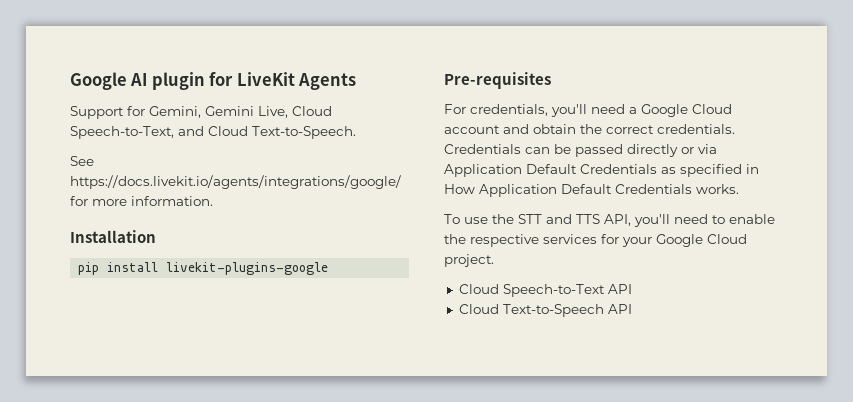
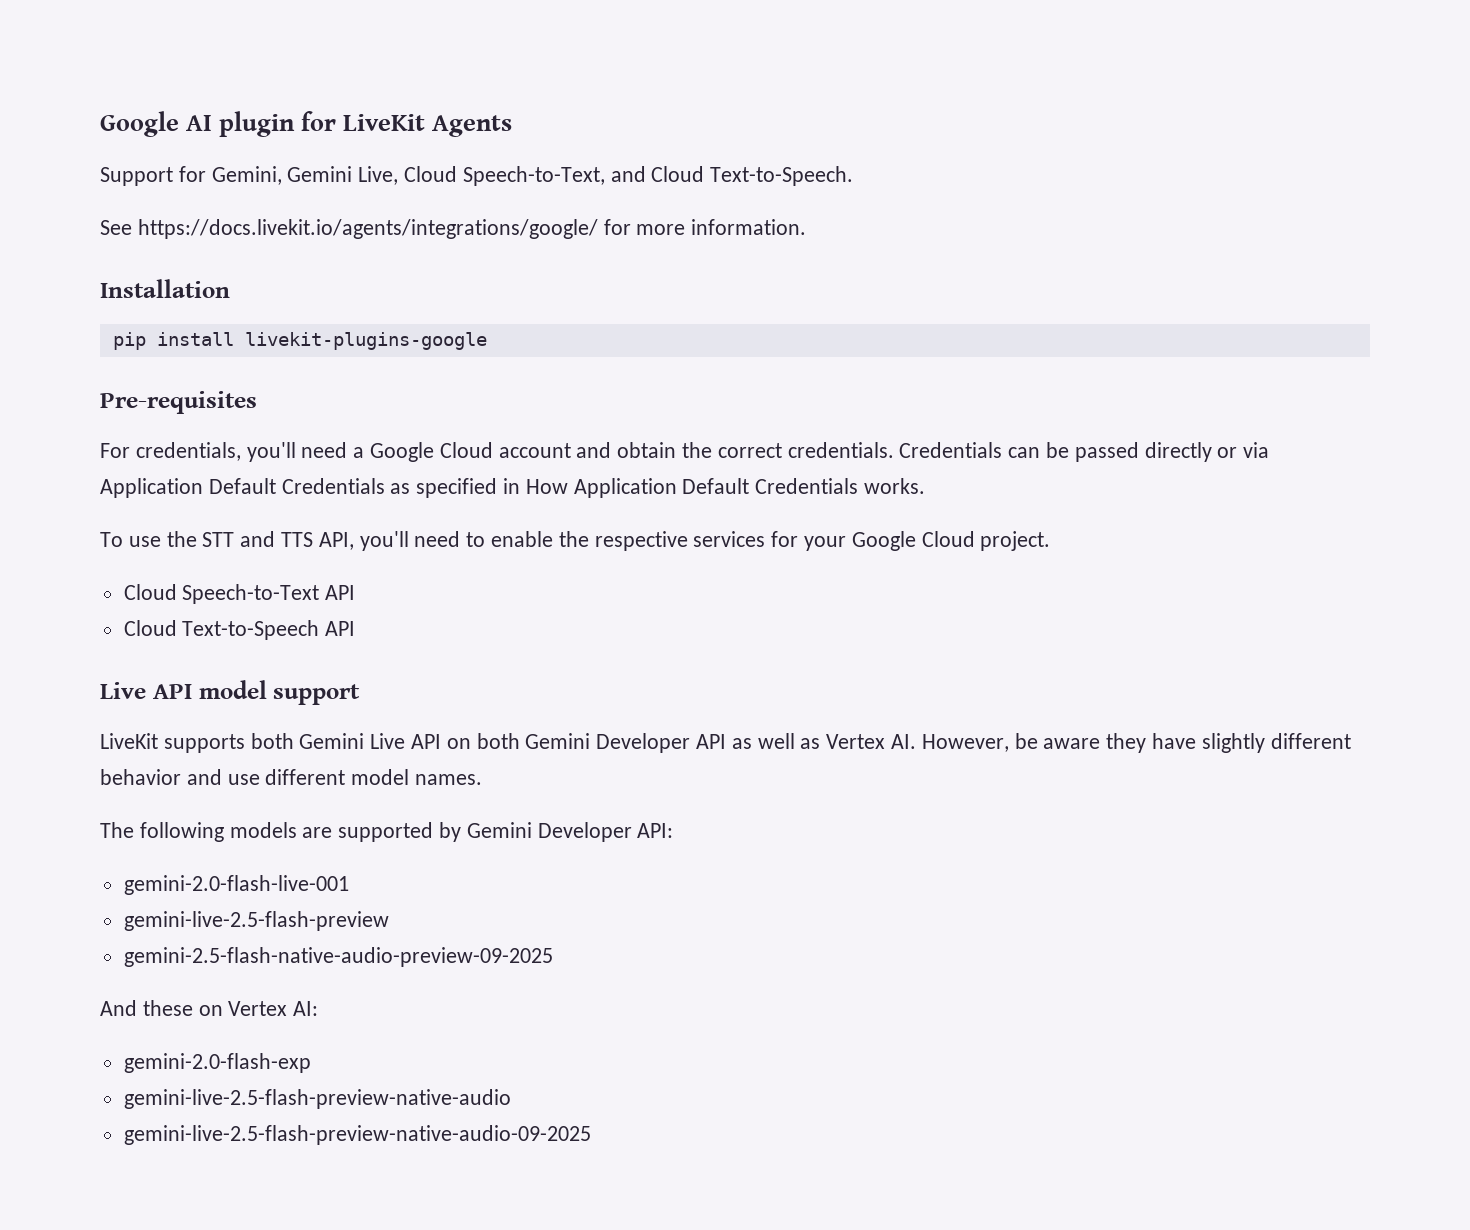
+ Live API model support
+ LiveKit supports both Gemini Live API on both Gemini Developer API as well as Vertex AI. However, be aware they have slightly different behavior and use different model names.
+ The following models are supported by Gemini Developer API:
+ gemini-2.0-flash-live-001
+ gemini-live-2.5-flash-preview
+ gemini-2.5-flash-native-audio-preview-09-2025
+ And these on Vertex AI:
+ gemini-2.0-flash-exp
+ gemini-live-2.5-flash-preview-native-audio
+ gemini-live-2.5-flash-preview-native-audio-09-2025

